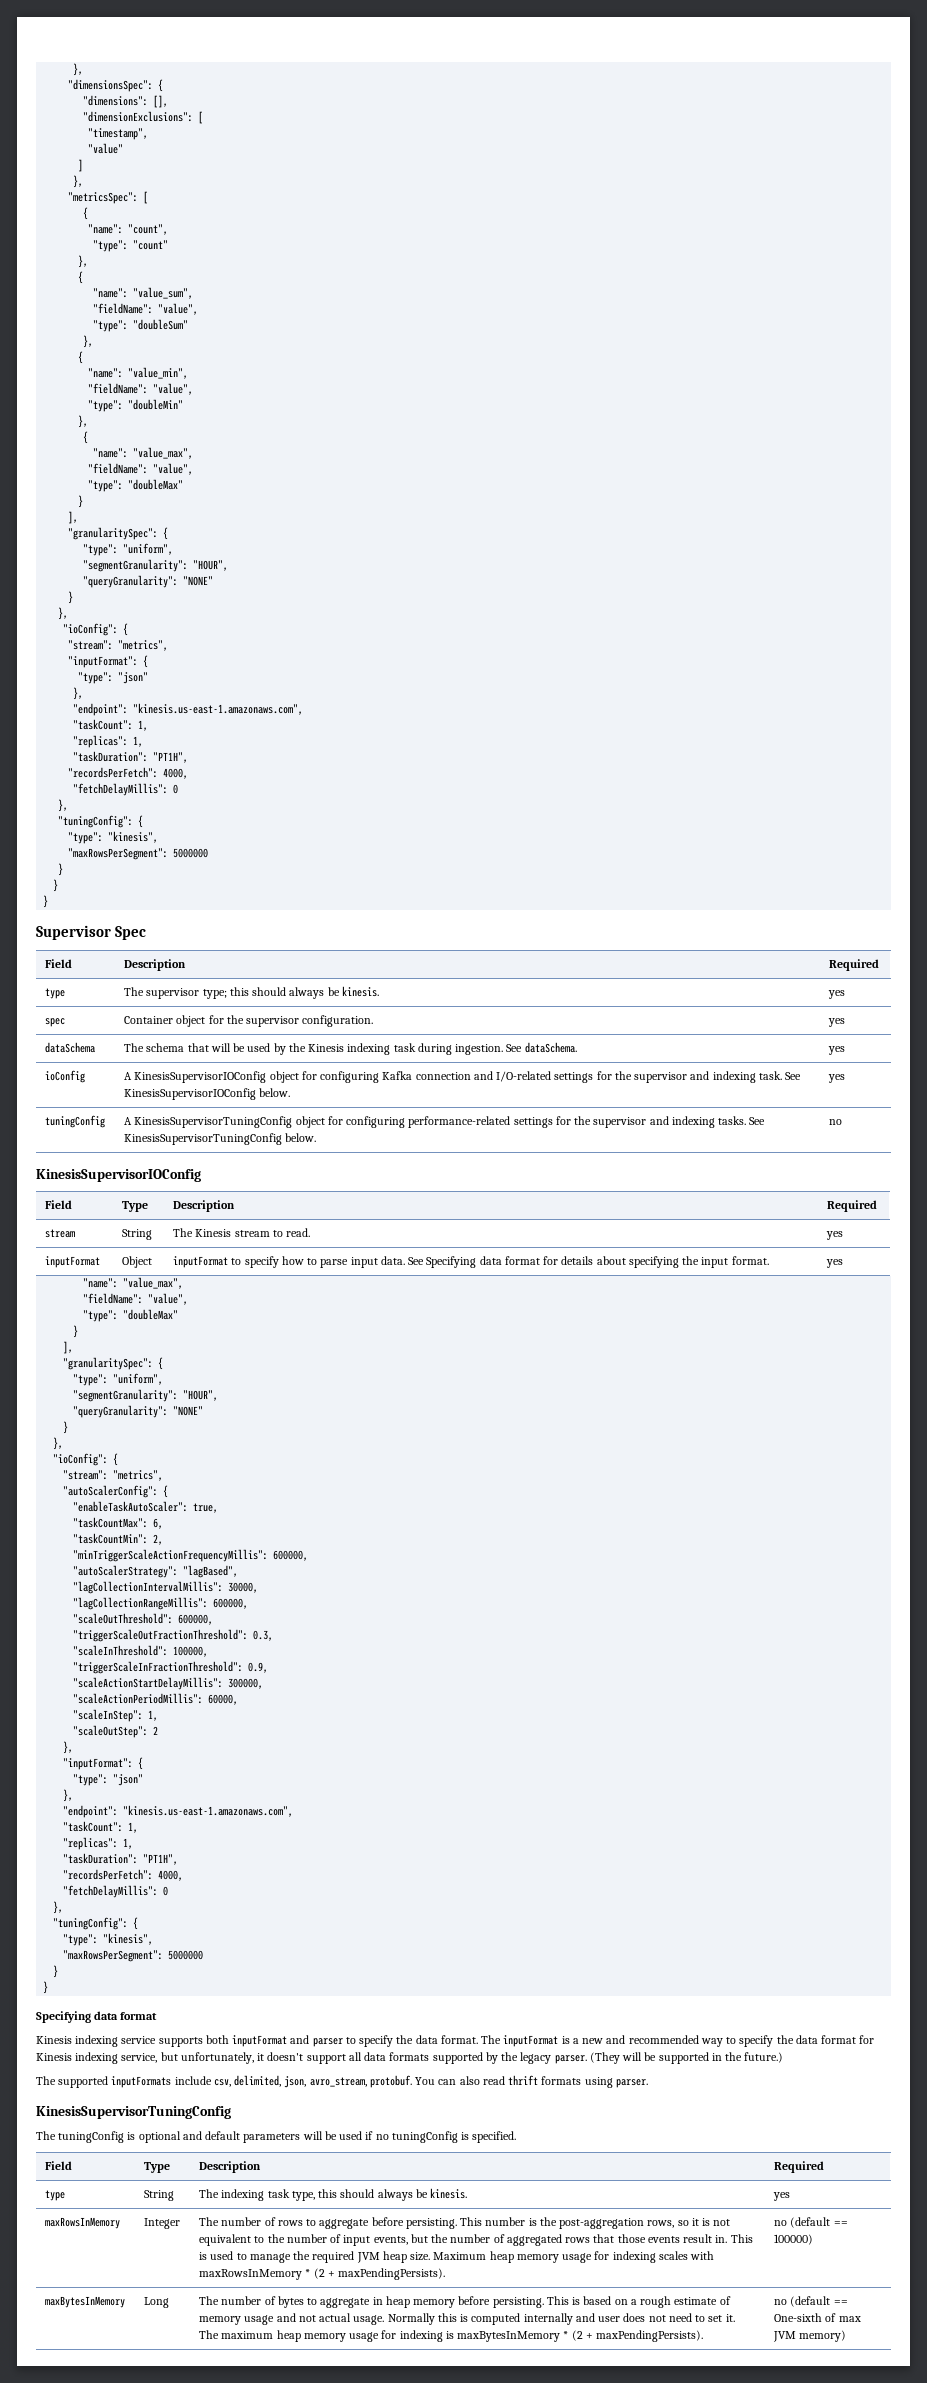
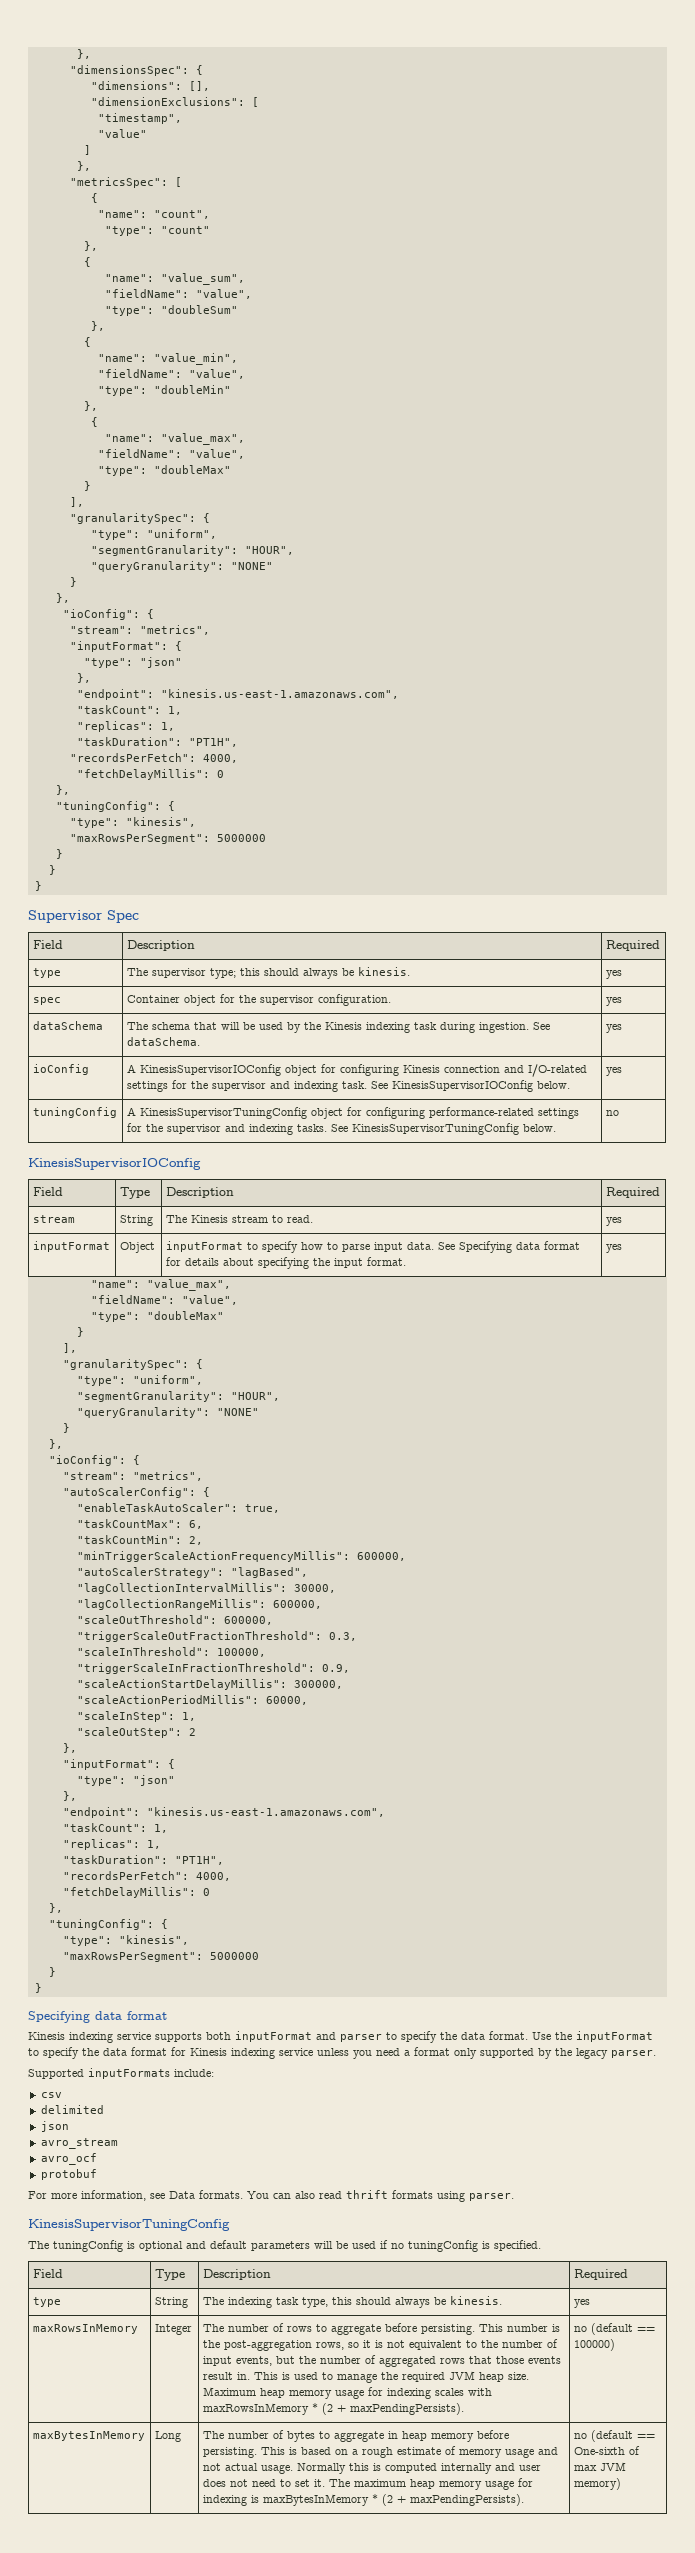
- ioConfig | A KinesisSupervisorIOConfig object for configuring Kafka connection and I/O-related settings for the supervisor and indexing task. See KinesisSupervisorIOConfig below. | yes
+ ioConfig | A KinesisSupervisorIOConfig object for configuring Kinesis connection and I/O-related settings for the supervisor and indexing task. See KinesisSupervisorIOConfig below. | yes
- The inputFormat is a new and recommended way to specify the data format for Kinesis indexing service, but unfortunately, it doesn't support all data formats supported by the legacy parser. (They will be supported in the future.)
- The supported inputFormats include csv, delimited, json, avro_stream, protobuf.
+ Use the inputFormat to specify the data format for Kinesis indexing service unless you need a format only supported by the legacy parser.
+ Supported inputFormats include:
+ csv
+ delimited
+ json
+ avro_stream
+ avro_ocf
+ protobuf
+ For more information, see Data formats.

